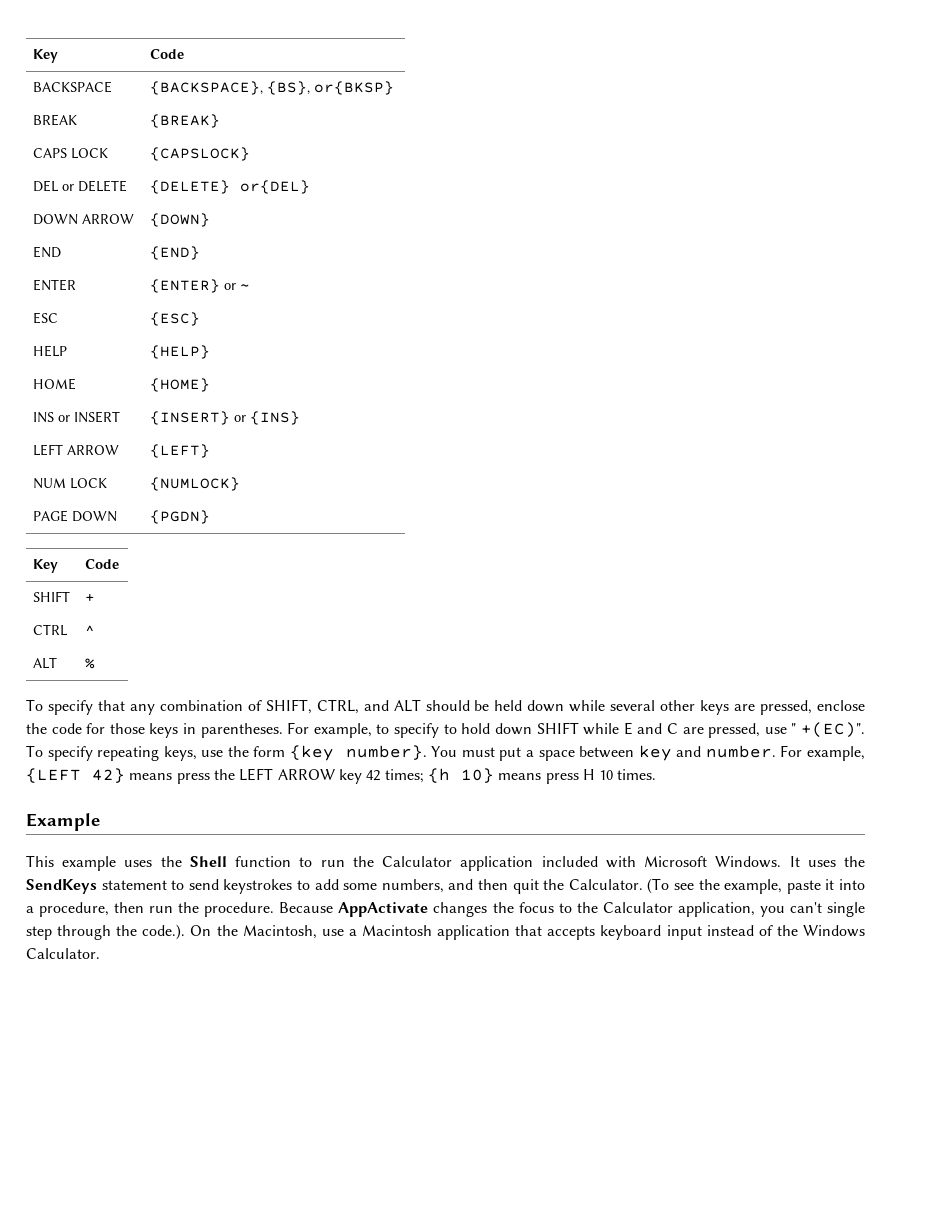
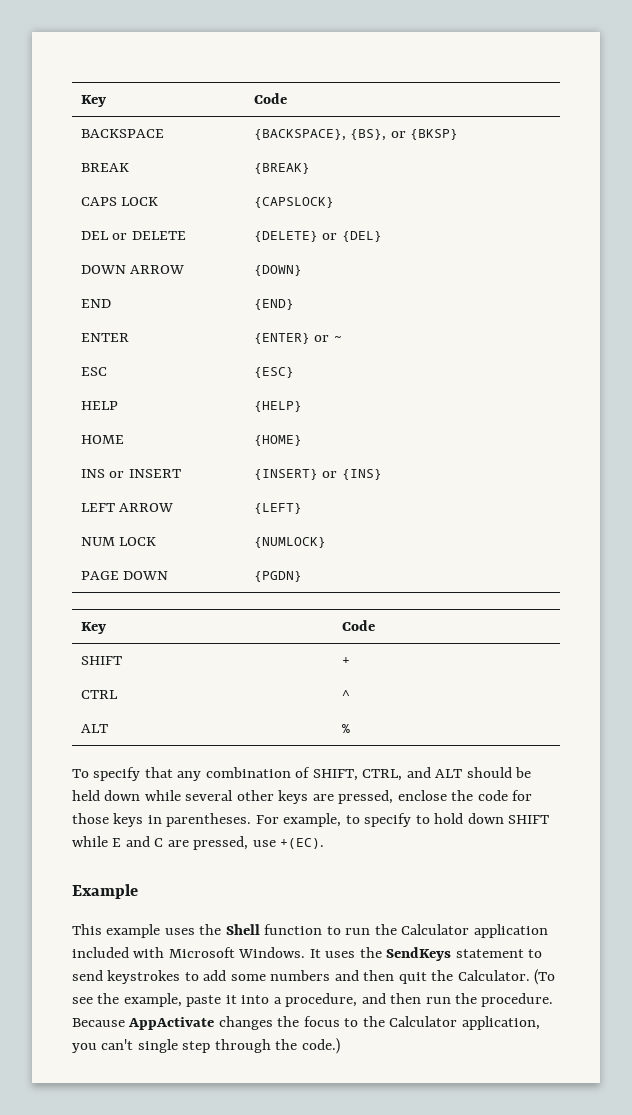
- BACKSPACE | {BACKSPACE}, {BS}, or{BKSP}
+ BACKSPACE | {BACKSPACE}, {BS}, or {BKSP}
- DEL or DELETE | {DELETE} or{DEL}
+ DEL or DELETE | {DELETE} or {DEL}
- For example, to specify to hold down SHIFT while E and C are pressed, use " +(EC)". To specify repeating keys, use the form {key number}. You must put a space between key and number. For example, {LEFT 42} means press the LEFT ARROW key 42 times; {h 10} means press H 10 times.
+ For example, to specify to hold down SHIFT while E and C are pressed, use +(EC).
- It uses the SendKeys statement to send keystrokes to add some numbers, and then quit the Calculator.
+ It uses the SendKeys statement to send keystrokes to add some numbers and then quit the Calculator.
- (To see the example, paste it into a procedure, then run the procedure.
+ (To see the example, paste it into a procedure, and then run the procedure.
- Because AppActivate changes the focus to the Calculator application, you can't single step through the code.). On the Macintosh, use a Macintosh application that accepts keyboard input instead of the Windows Calculator.
+ Because AppActivate changes the focus to the Calculator application, you can't single step through the code.)

